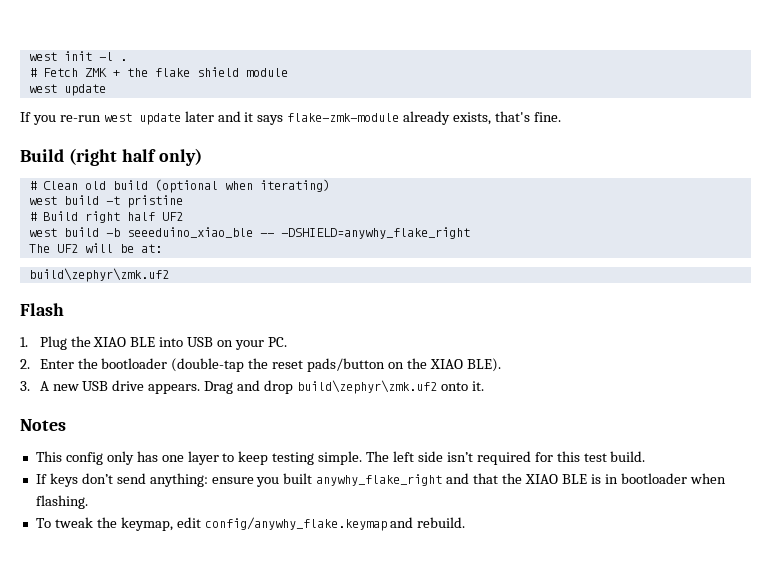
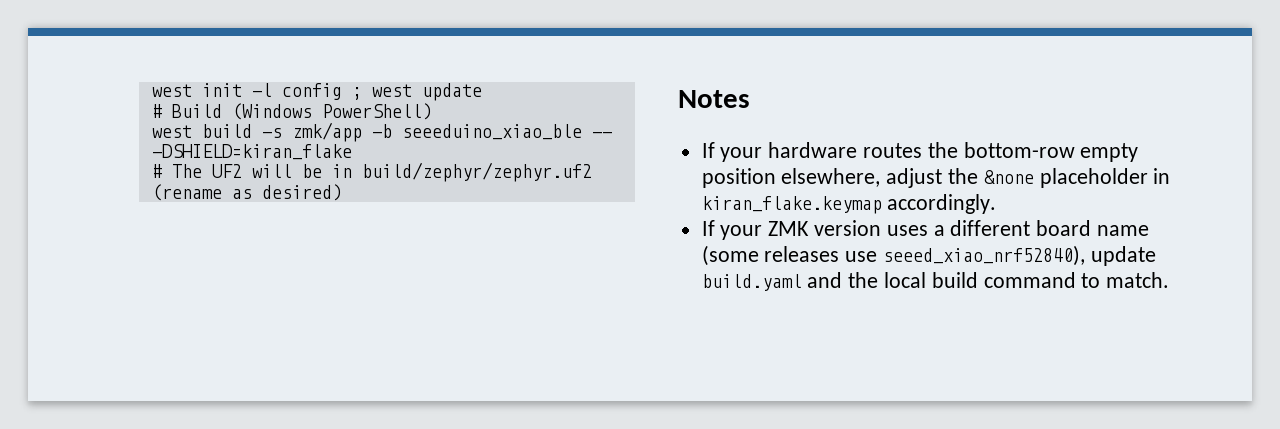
- west init -l .
- # Fetch ZMK + the flake shield module
- west update
- If you re-run west update later and it says flake-zmk-module already exists, that's fine.
- Build (right half only)
- # Clean old build (optional when iterating)
- west build -t pristine
- # Build right half UF2
- west build -b seeeduino_xiao_ble -- -DSHIELD=anywhy_flake_right
- The UF2 will be at:
- build\zephyr\zmk.uf2
- Flash
- 1. Plug the XIAO BLE into USB on your PC.
- 2. Enter the bootloader (double-tap the reset pads/button on the XIAO BLE).
- 3. A new USB drive appears. Drag and drop build\zephyr\zmk.uf2 onto it.
+ west init -l config ; west update
+ # Build (Windows PowerShell)
+ west build -s zmk/app -b seeeduino_xiao_ble -- -DSHIELD=kiran_flake
+ # The UF2 will be in build/zephyr/zephyr.uf2 (rename as desired)
  Notes
- This config only has one layer to keep testing simple. The left side isn’t required for this test build.
- If keys don’t send anything: ensure you built anywhy_flake_right and that the XIAO BLE is in bootloader when flashing.
- To tweak the keymap, edit config/anywhy_flake.keymap and rebuild.
+ If your hardware routes the bottom-row empty position elsewhere, adjust the &none placeholder in kiran_flake.keymap accordingly.
+ If your ZMK version uses a different board name (some releases use seeed_xiao_nrf52840), update build.yaml and the local build command to match.

